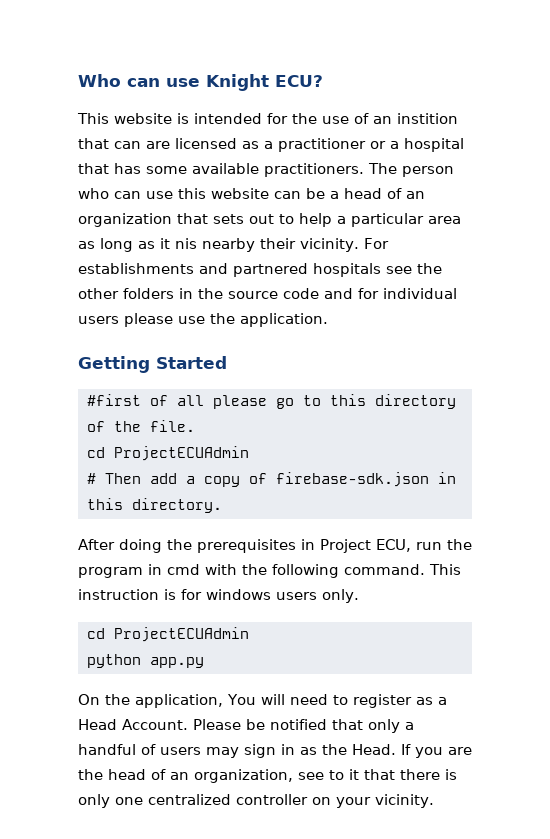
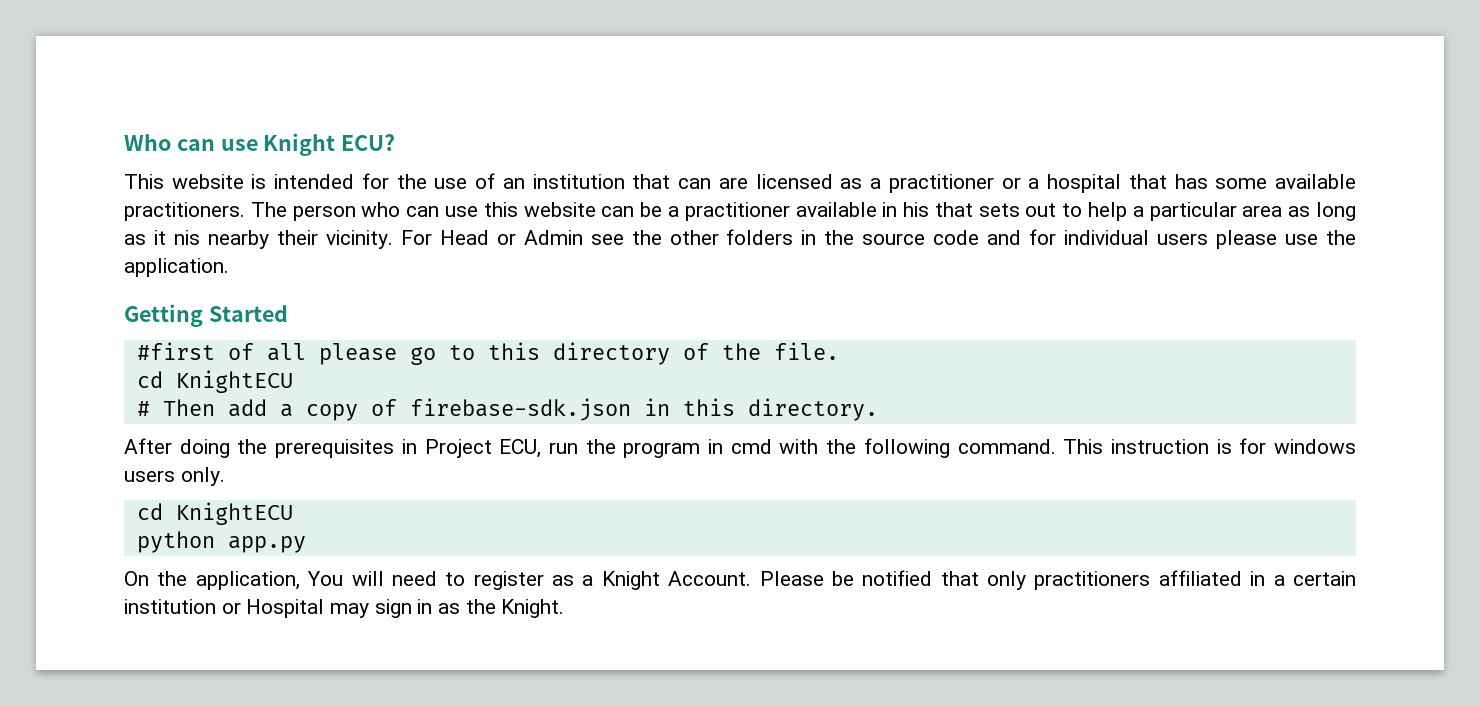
- This website is intended for the use of an instition that can are licensed as a practitioner or a hospital that has some available practitioners.
+ This website is intended for the use of an institution that can are licensed as a practitioner or a hospital that has some available practitioners.
- The person who can use this website can be a head of an organization that sets out to help a particular area as long as it nis nearby their vicinity.
+ The person who can use this website can be a practitioner available in his that sets out to help a particular area as long as it nis nearby their vicinity.
- For establishments and partnered hospitals see the other folders in the source code and for individual users please use the application.
+ For Head or Admin see the other folders in the source code and for individual users please use the application.
  #first of all please go to this directory of the file.
- cd ProjectECUAdmin
+ cd KnightECU
  This instruction is for windows users only.
- cd ProjectECUAdmin
+ cd KnightECU
- On the application, You will need to register as a Head Account.
+ On the application, You will need to register as a Knight Account.
- Please be notified that only a handful of users may sign in as the Head. If you are the head of an organization, see to it that there is only one centralized controller on your vicinity.
+ Please be notified that only practitioners affiliated in a certain institution or Hospital may sign in as the Knight.

